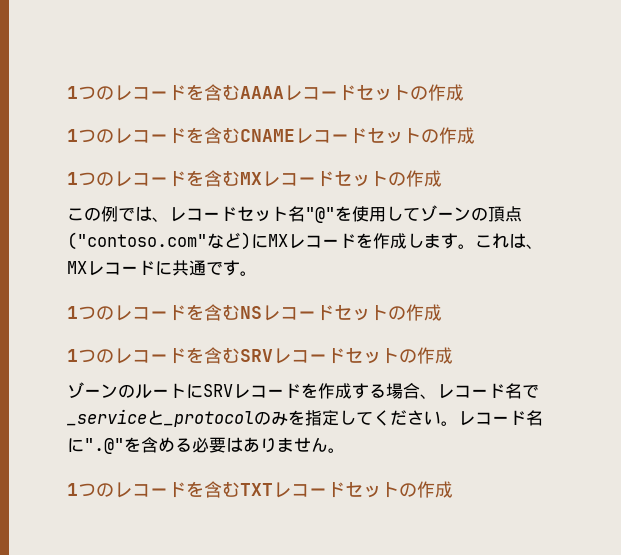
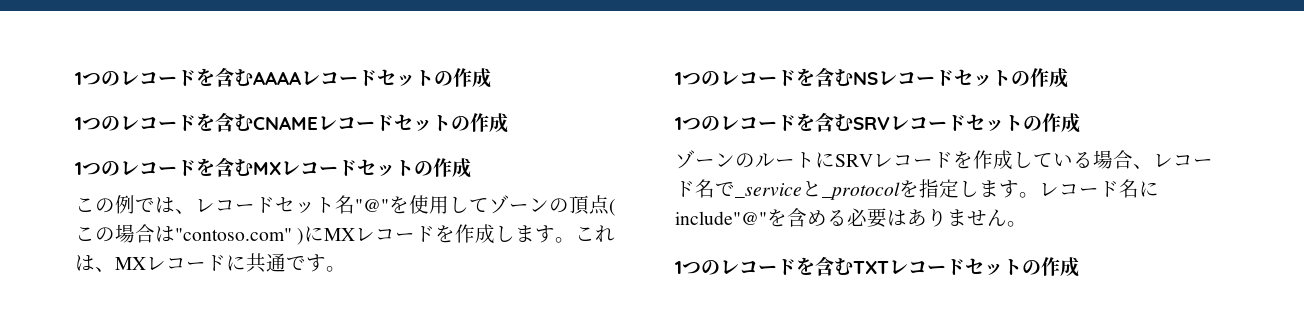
- この例では、レコードセット名"@"を使用してゾーンの頂点("contoso.com"など)にMXレコードを作成します。
+ この例では、レコードセット名"@"を使用してゾーンの頂点(この場合は"contoso.com" )にMXレコードを作成します。
- ゾーンのルートにSRVレコードを作成する場合、レコード名で_serviceと_protocolのみを指定してください。
+ ゾーンのルートにSRVレコードを作成している場合、レコード名で_serviceと_protocolを指定します。
- レコード名に".@"を含める必要はありません。
+ レコード名にinclude"@"を含める必要はありません。

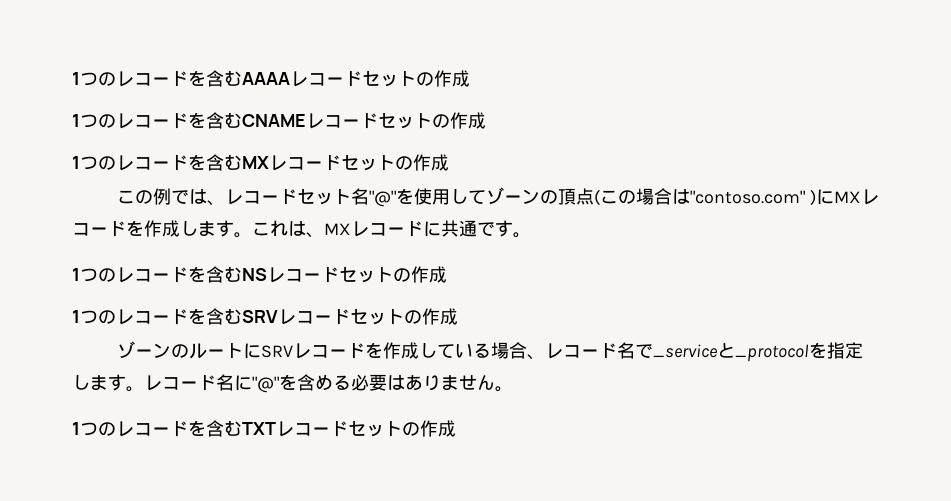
- レコード名にinclude"@"を含める必要はありません。
+ レコード名に"@"を含める必要はありません。

